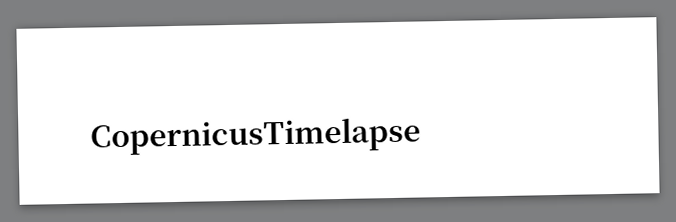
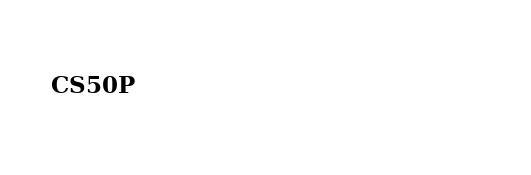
- CopernicusTimelapse
+ CS50P

